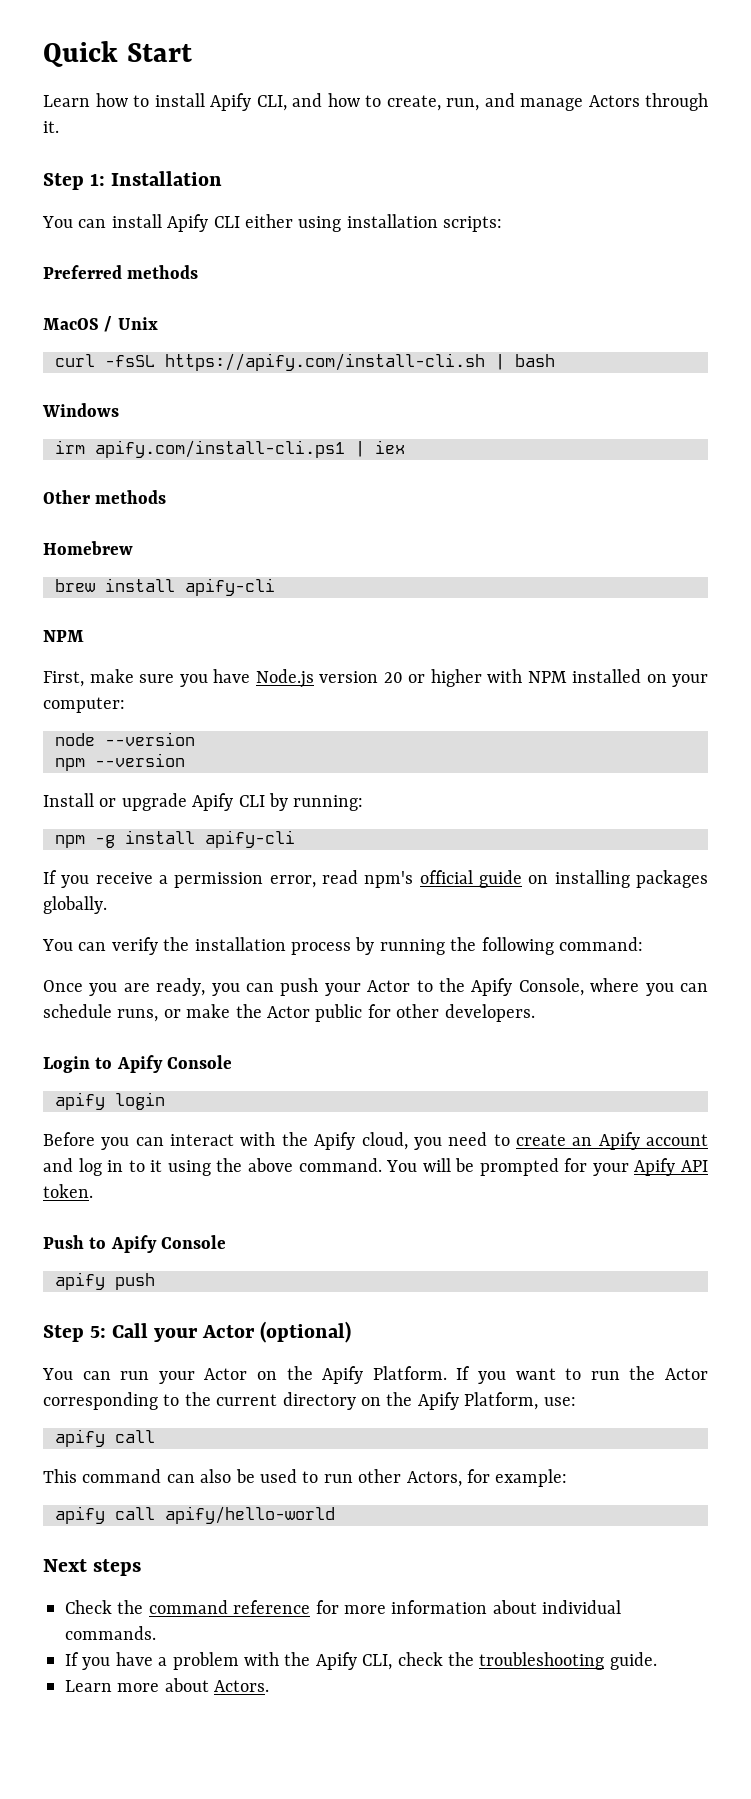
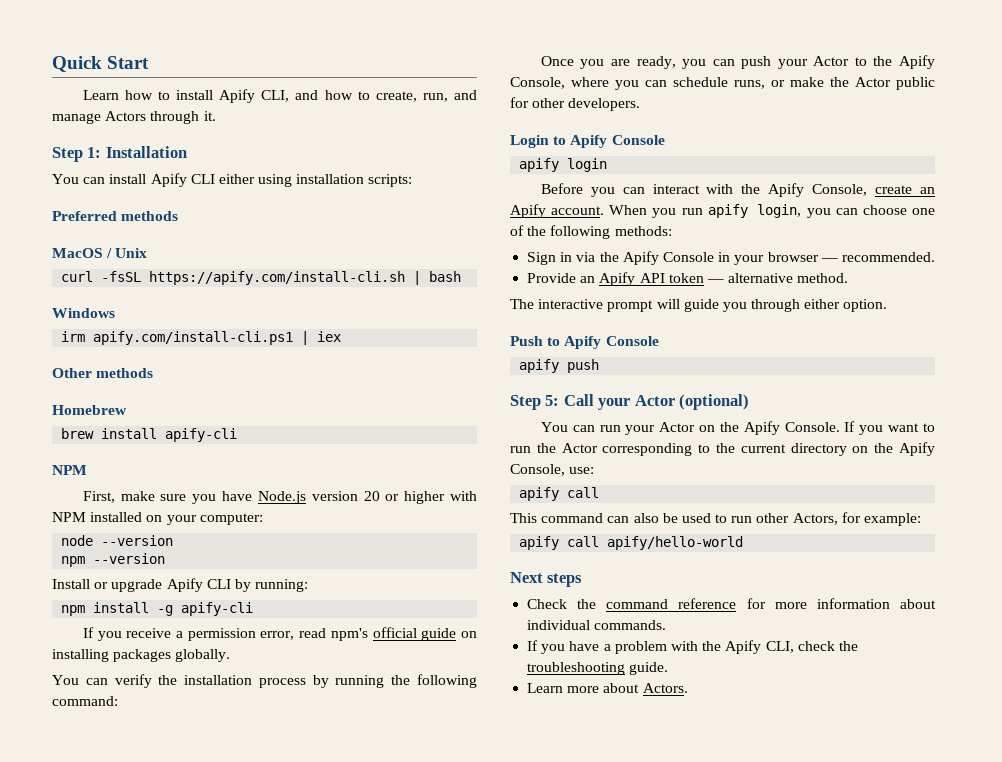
- npm -g install apify-cli
+ npm install -g apify-cli
- Before you can interact with the Apify cloud, you need to create an Apify account and log in to it using the above command. You will be prompted for your Apify API token.
+ Before you can interact with the Apify Console, create an Apify account. When you run apify login, you can choose one of the following methods:
+ Sign in via the Apify Console in your browser — recommended.
+ Provide an Apify API token — alternative method.
+ The interactive prompt will guide you through either option.
- You can run your Actor on the Apify Platform.
+ You can run your Actor on the Apify Console.
- If you want to run the Actor corresponding to the current directory on the Apify Platform, use:
+ If you want to run the Actor corresponding to the current directory on the Apify Console, use:

